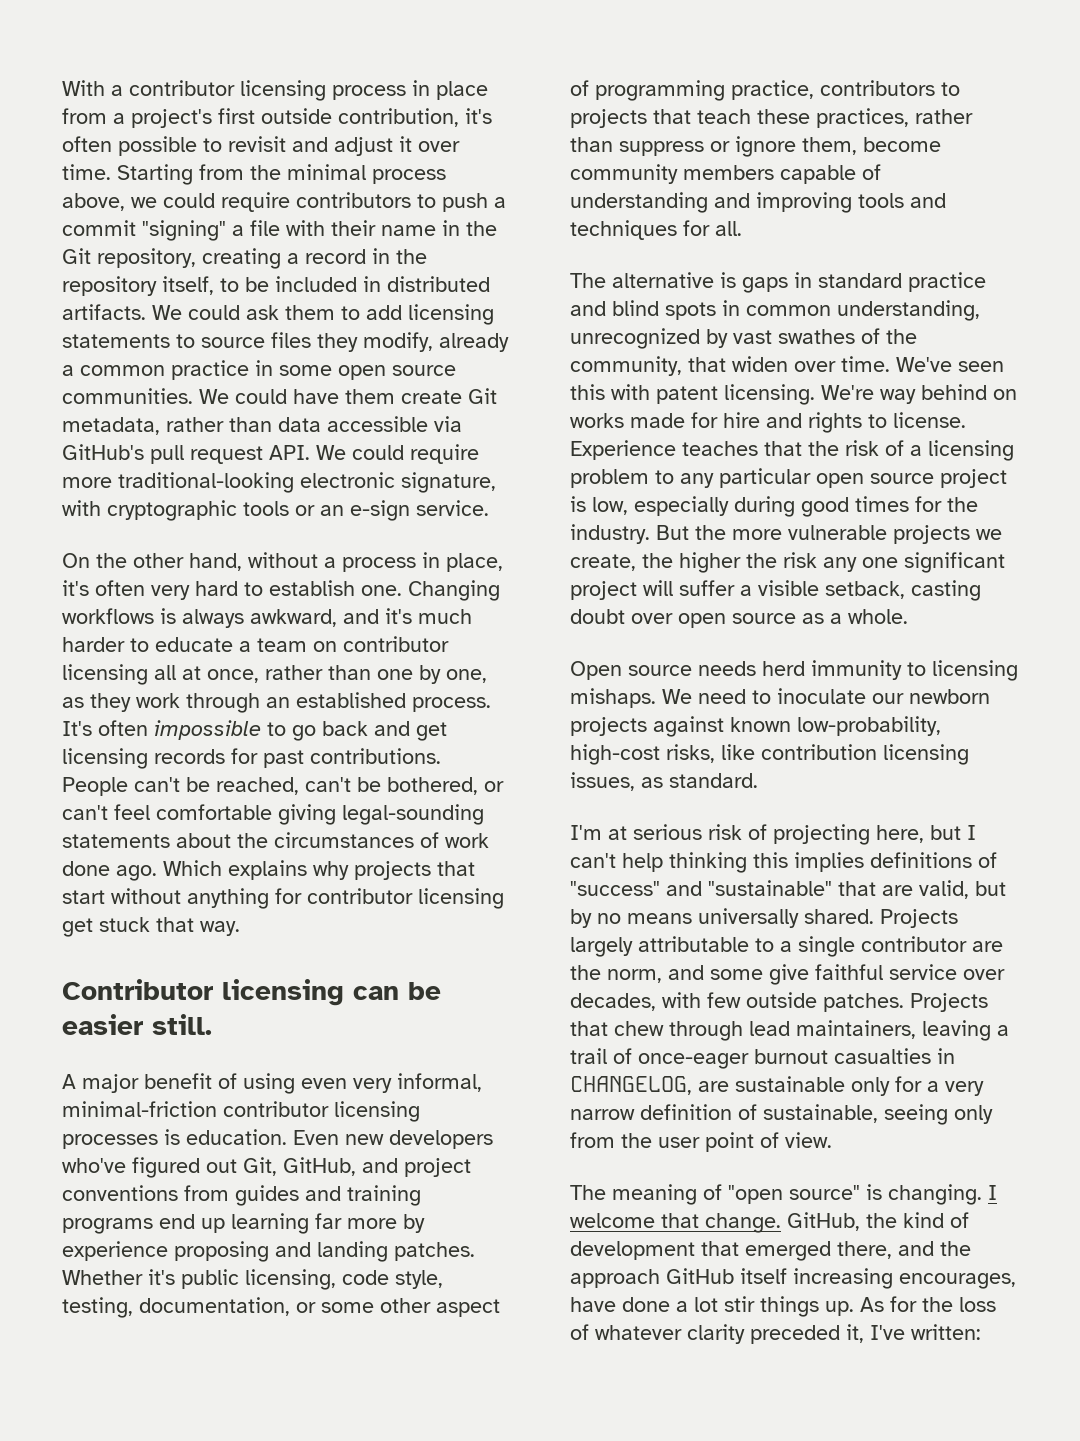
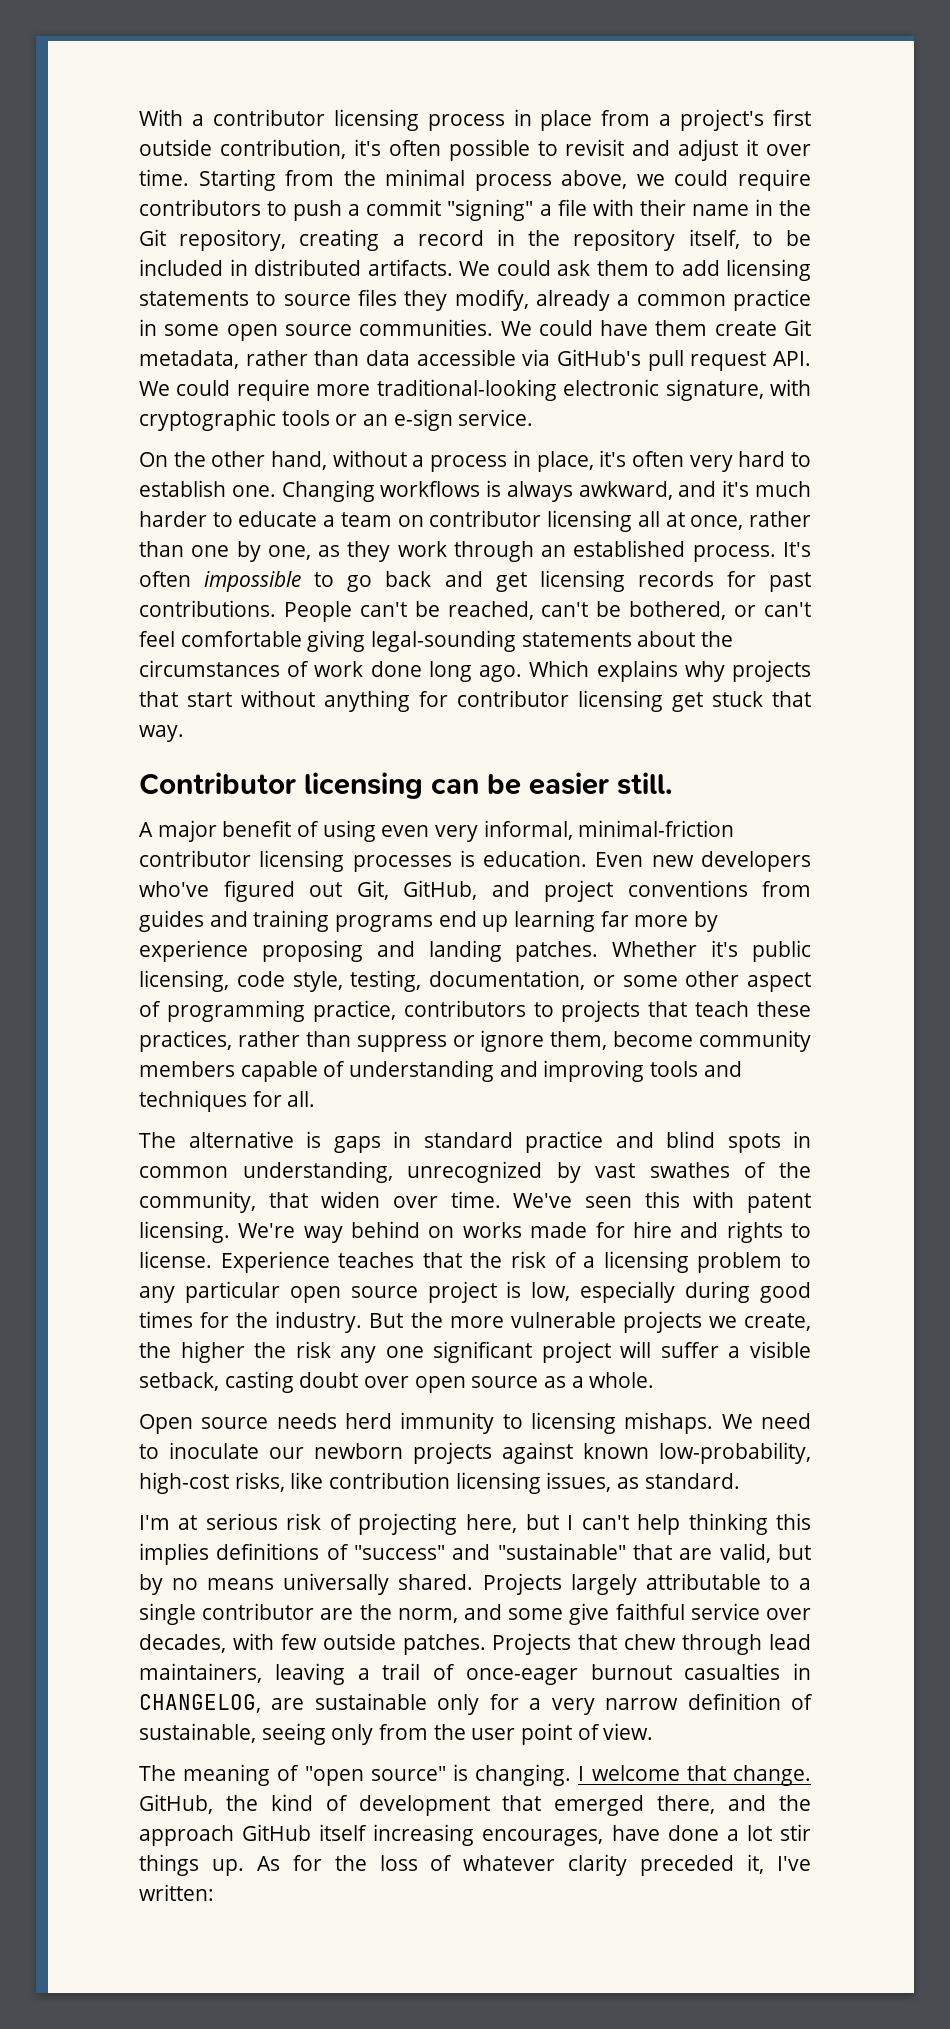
- People can't be reached, can't be bothered, or can't feel comfortable giving legal-sounding statements about the circumstances of work done ago.
+ People can't be reached, can't be bothered, or can't feel comfortable giving legal-sounding statements about the circumstances of work done long ago.

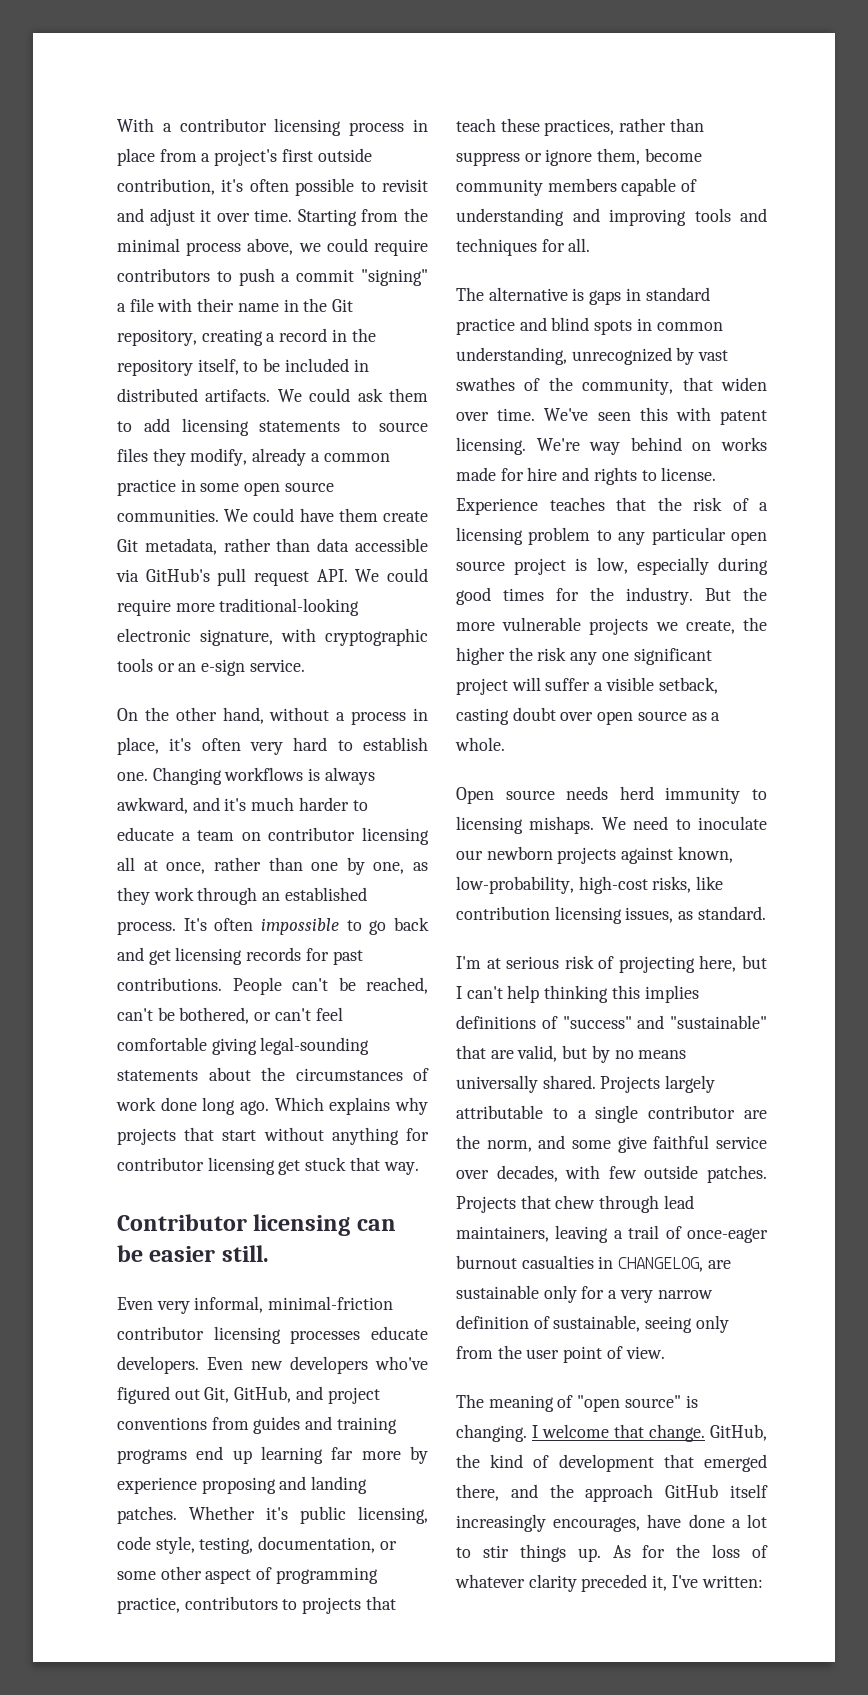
- A major benefit of using even very informal, minimal-friction contributor licensing processes is education.
+ Even very informal, minimal-friction contributor licensing processes educate developers.
- We need to inoculate our newborn projects against known low-probability, high-cost risks, like contribution licensing issues, as standard.
+ We need to inoculate our newborn projects against known, low-probability, high-cost risks, like contribution licensing issues, as standard.
- GitHub, the kind of development that emerged there, and the approach GitHub itself increasing encourages, have done a lot stir things up.
+ GitHub, the kind of development that emerged there, and the approach GitHub itself increasingly encourages, have done a lot to stir things up.

